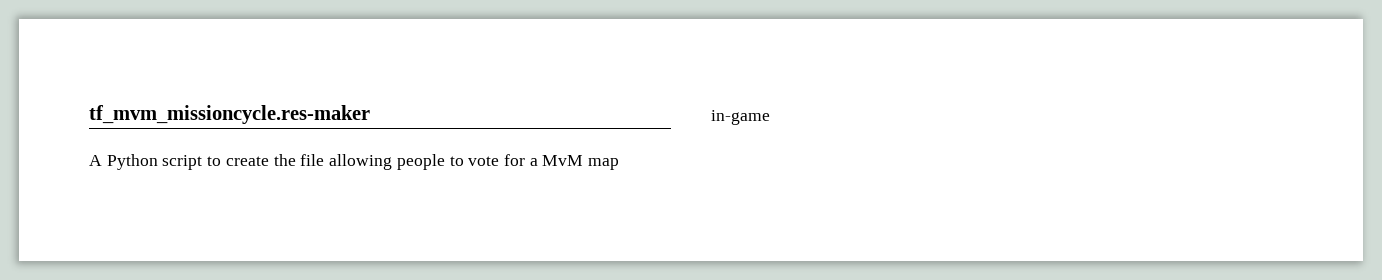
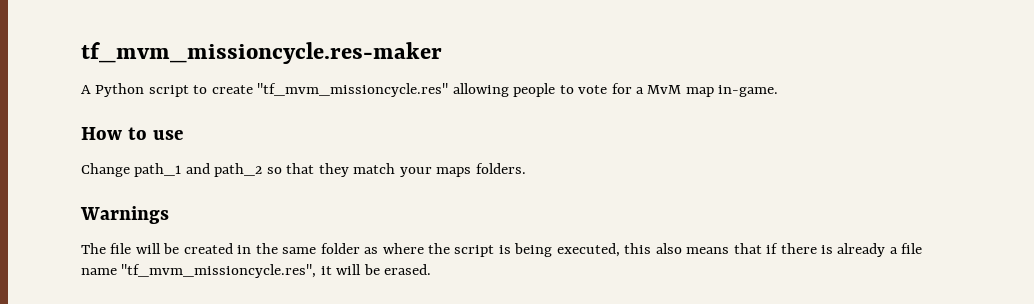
- A Python script to create the file allowing people to vote for a MvM map in-game
+ A Python script to create "tf_mvm_missioncycle.res" allowing people to vote for a MvM map in-game.
+ How to use
+ Change path_1 and path_2 so that they match your maps folders.
+ Warnings
+ The file will be created in the same folder as where the script is being executed, this also means that if there is already a file name "tf_mvm_missioncycle.res", it will be erased.

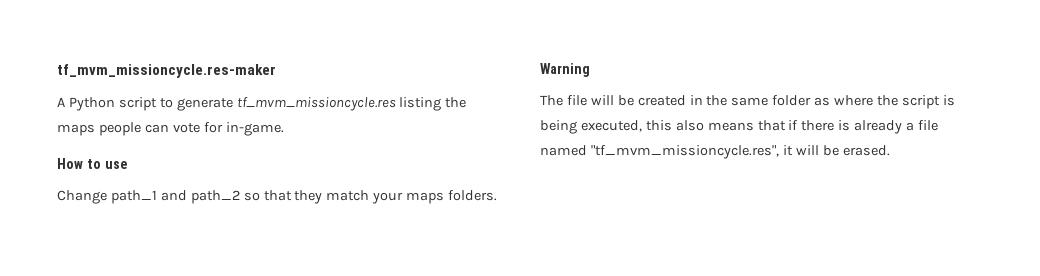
- A Python script to create "tf_mvm_missioncycle.res" allowing people to vote for a MvM map in-game.
+ A Python script to generate tf_mvm_missioncycle.res listing the maps people can vote for in-game.
- Warnings
+ Warning
- The file will be created in the same folder as where the script is being executed, this also means that if there is already a file name "tf_mvm_missioncycle.res", it will be erased.
+ The file will be created in the same folder as where the script is being executed, this also means that if there is already a file named "tf_mvm_missioncycle.res", it will be erased.

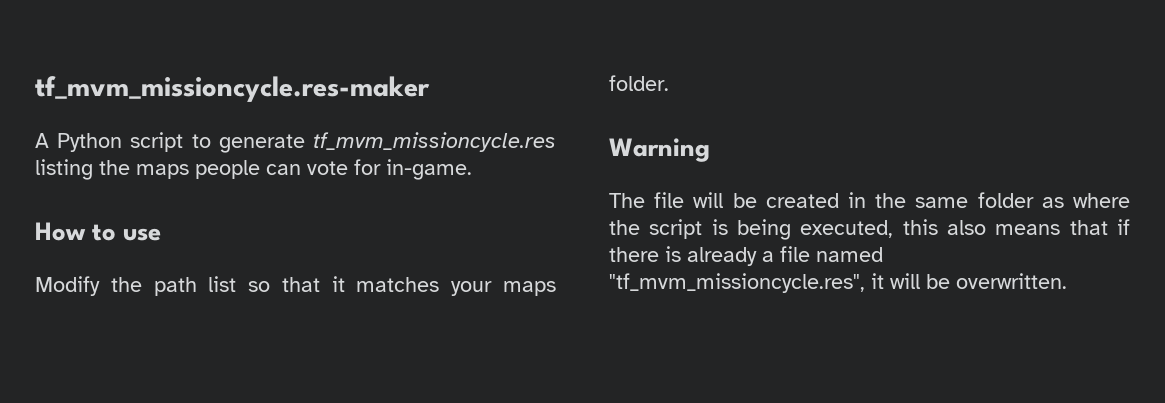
- Change path_1 and path_2 so that they match your maps folders.
+ Modify the path list so that it matches your maps folder.
- The file will be created in the same folder as where the script is being executed, this also means that if there is already a file named "tf_mvm_missioncycle.res", it will be erased.
+ The file will be created in the same folder as where the script is being executed, this also means that if there is already a file named "tf_mvm_missioncycle.res", it will be overwritten.

